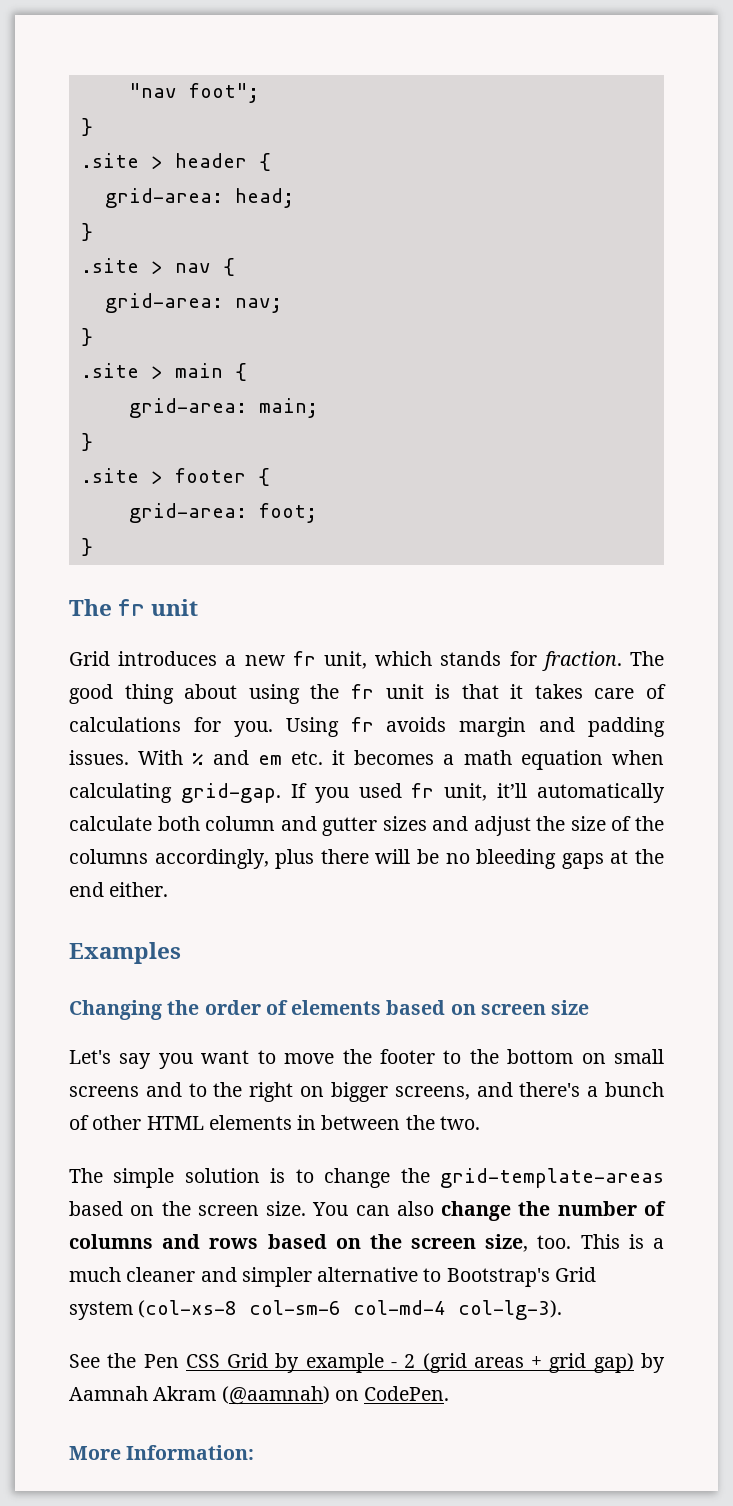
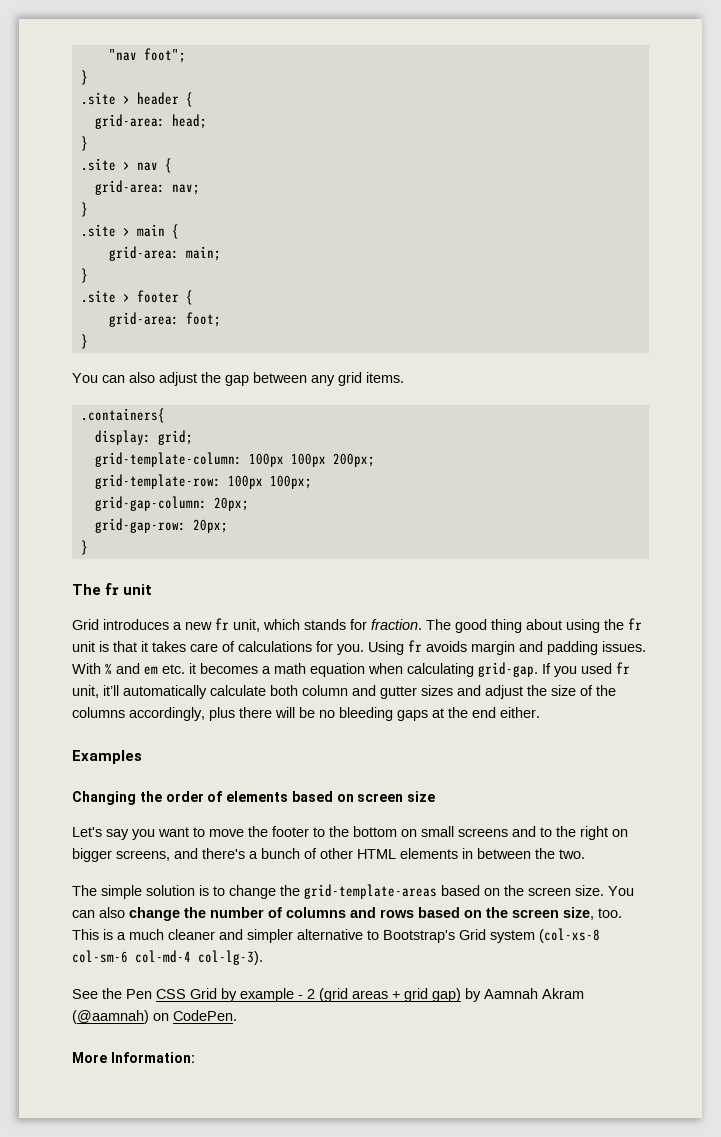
+ You can also adjust the gap between any grid items.
+ .containers{
+ display: grid;
+ grid-template-column: 100px 100px 200px;
+ grid-template-row: 100px 100px;
+ grid-gap-column: 20px;
+ grid-gap-row: 20px;
+ }

